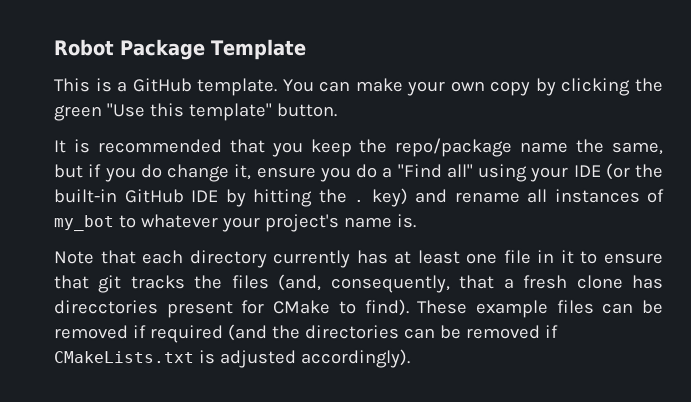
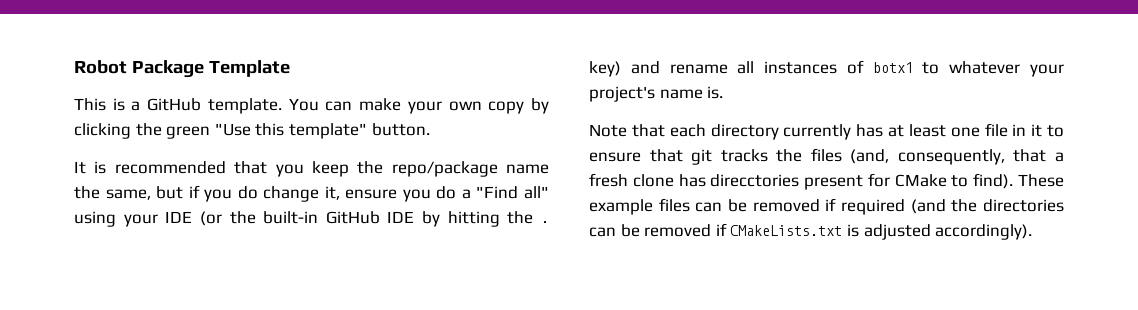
- It is recommended that you keep the repo/package name the same, but if you do change it, ensure you do a "Find all" using your IDE (or the built-in GitHub IDE by hitting the . key) and rename all instances of my_bot to whatever your project's name is.
+ It is recommended that you keep the repo/package name the same, but if you do change it, ensure you do a "Find all" using your IDE (or the built-in GitHub IDE by hitting the . key) and rename all instances of botx1 to whatever your project's name is.

